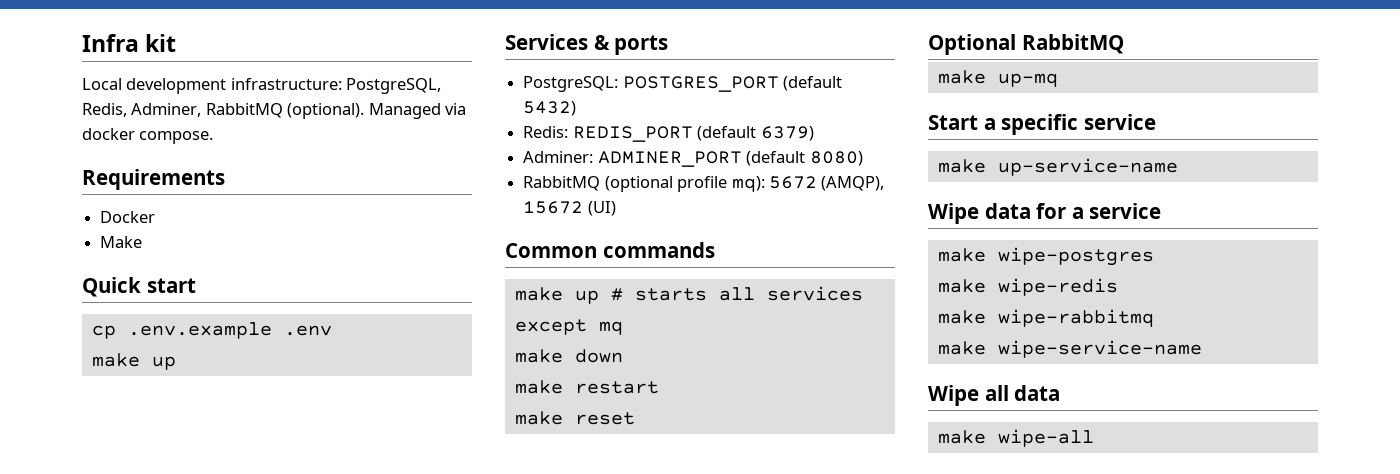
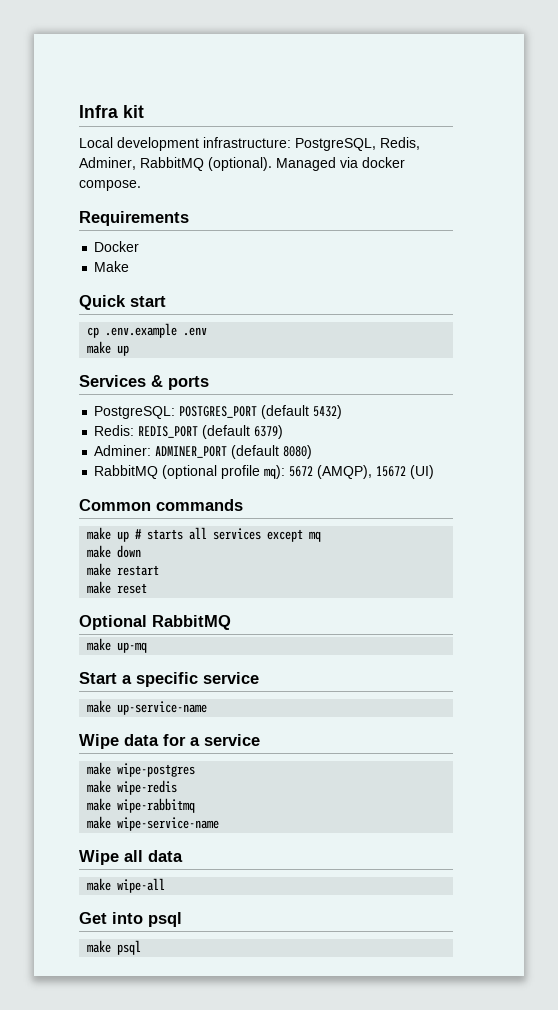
+ Get into psql
+ make psql

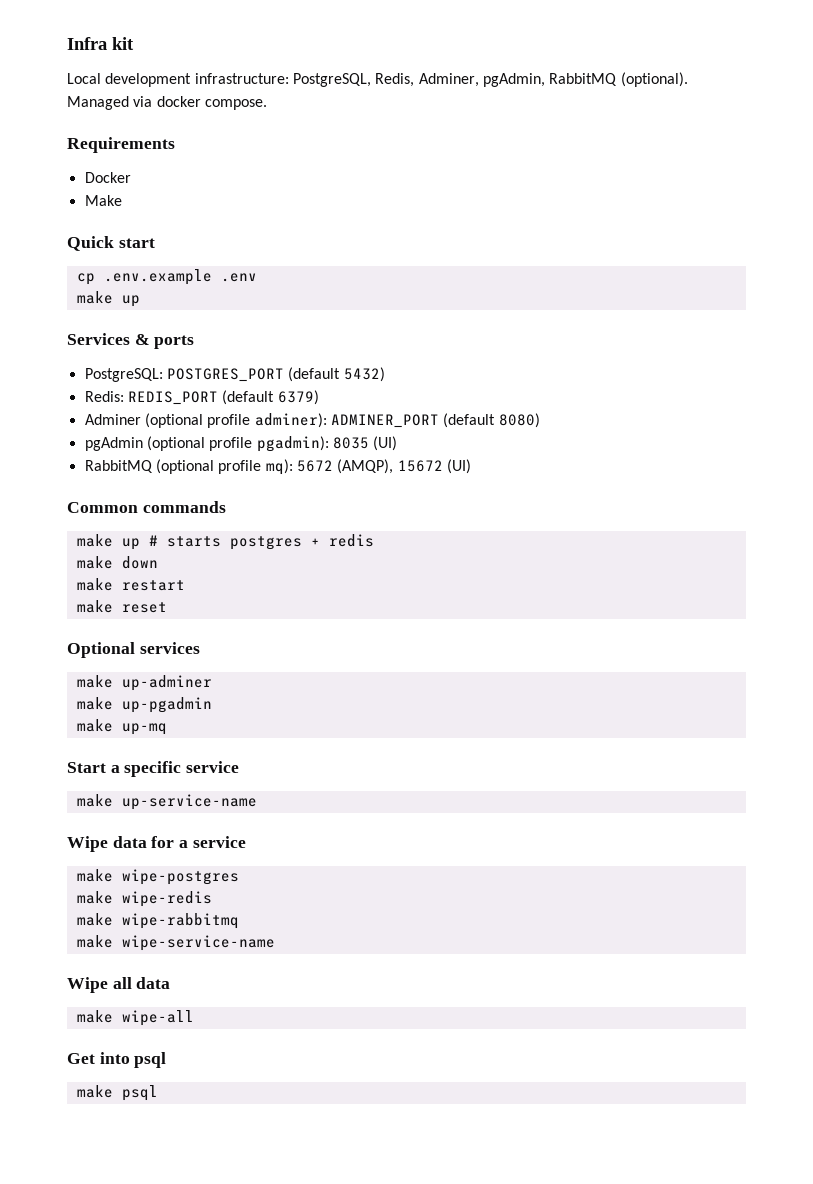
- Local development infrastructure: PostgreSQL, Redis, Adminer, RabbitMQ (optional).
+ Local development infrastructure: PostgreSQL, Redis, Adminer, pgAdmin, RabbitMQ (optional).
- Adminer: ADMINER_PORT (default 8080)
+ Adminer (optional profile adminer): ADMINER_PORT (default 8080)
+ pgAdmin (optional profile pgadmin): 8035 (UI)
- make up # starts all services except mq
+ make up # starts postgres + redis
- Optional RabbitMQ
+ Optional services
+ make up-adminer
+ make up-pgadmin

